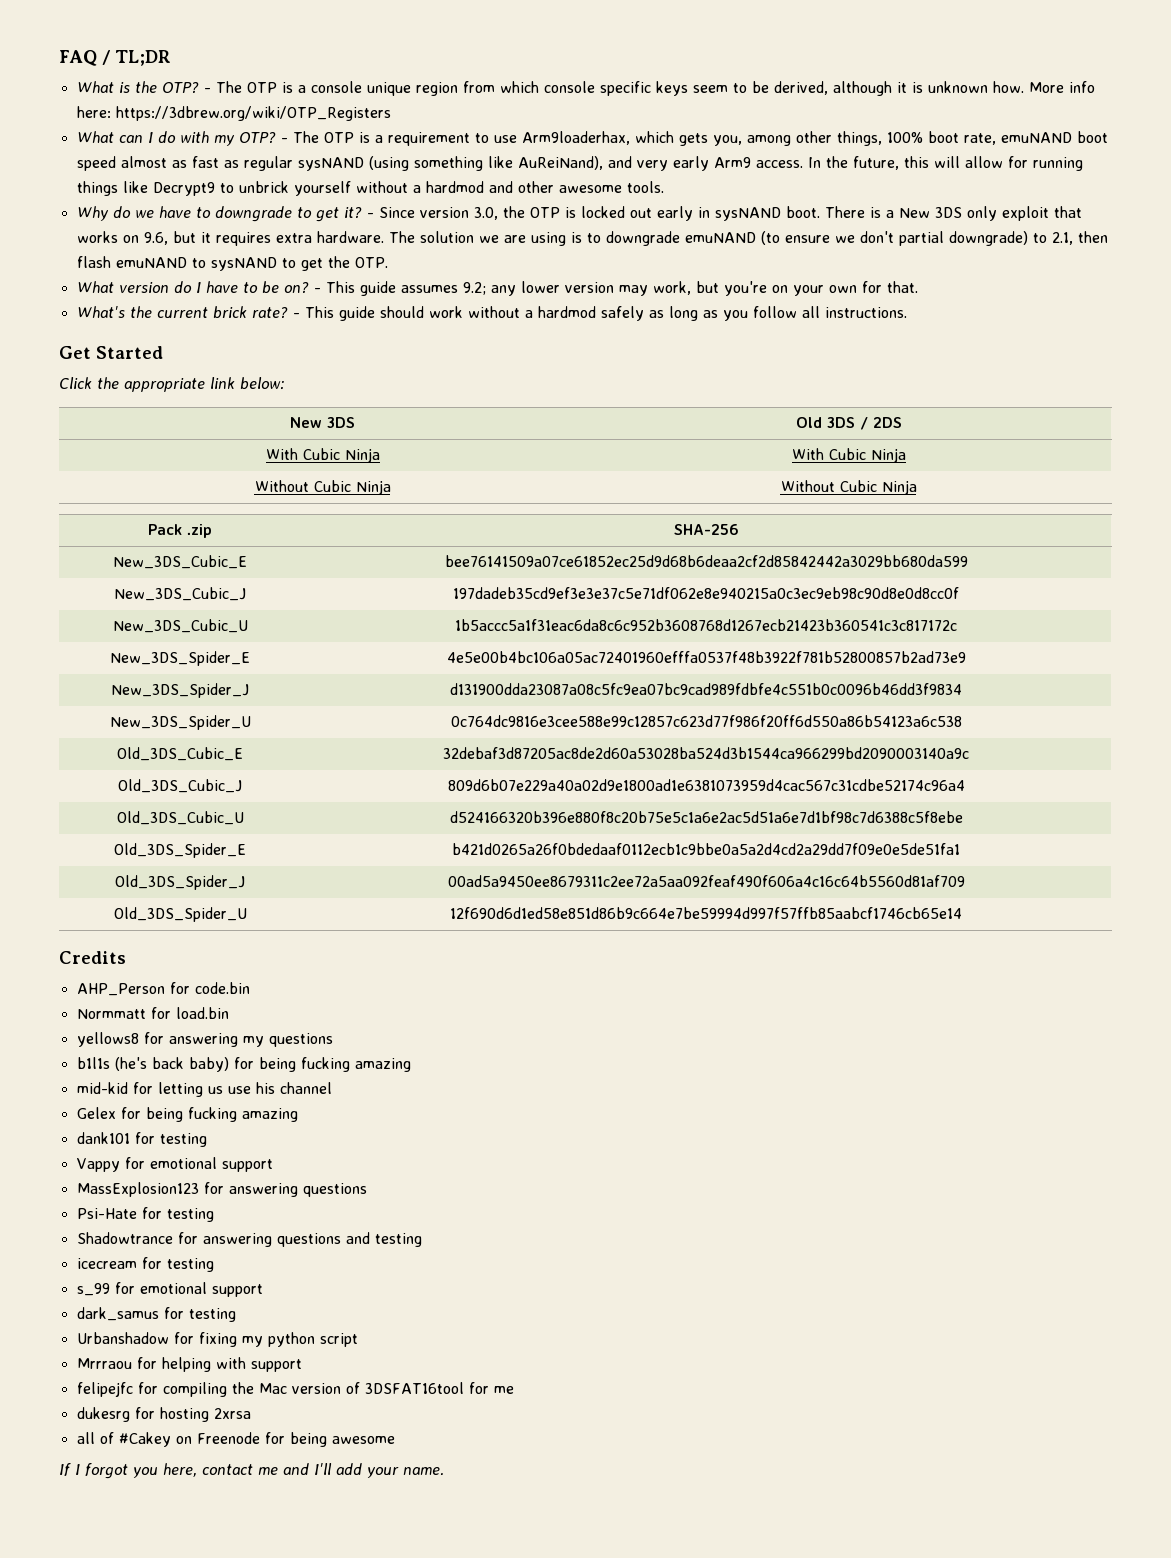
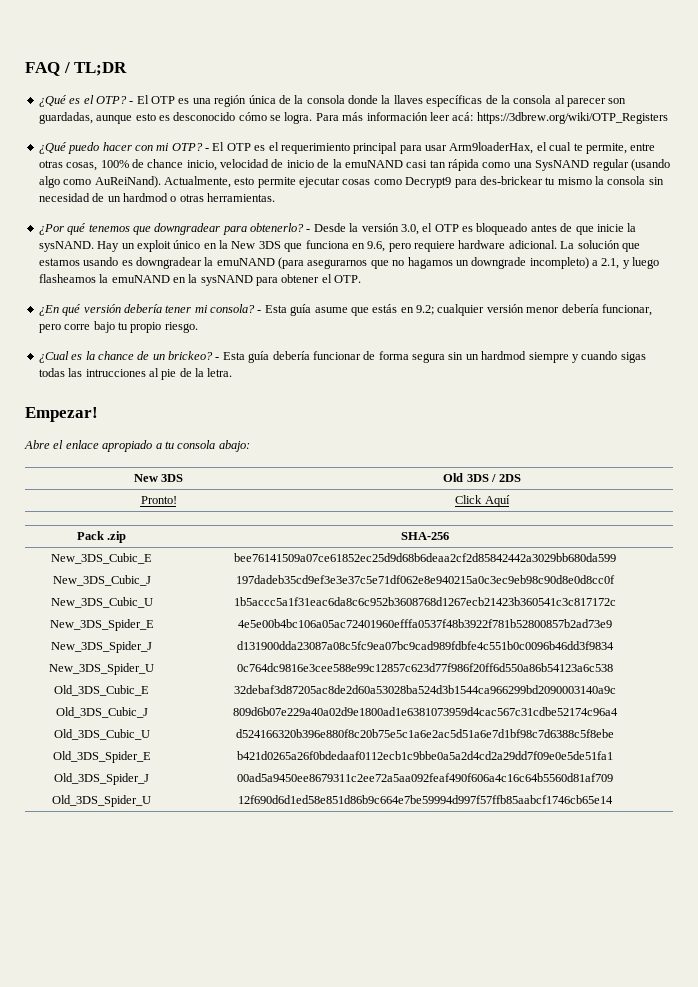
- What is the OTP? - The OTP is a console unique region from which console specific keys seem to be derived, although it is unknown how. More info here: https://3dbrew.org/wiki/OTP_Registers
- What can I do with my OTP? - The OTP is a requirement to use Arm9loaderhax, which gets you, among other things, 100% boot rate, emuNAND boot speed almost as fast as regular sysNAND (using something like AuReiNand), and very early Arm9 access. In the future, this will allow for running things like Decrypt9 to unbrick yourself without a hardmod and other awesome tools.
- Why do we have to downgrade to get it? - Since version 3.0, the OTP is locked out early in sysNAND boot. There is a New 3DS only exploit that works on 9.6, but it requires extra hardware. The solution we are using is to downgrade emuNAND (to ensure we don't partial downgrade) to 2.1, then flash emuNAND to sysNAND to get the OTP.
- What version do I have to be on? - This guide assumes 9.2; any lower version may work, but you're on your own for that.
- What's the current brick rate? - This guide should work without a hardmod safely as long as you follow all instructions.
- Get Started
- Click the appropriate link below:
+ ¿Qué es el OTP? - El OTP es una región única de la consola donde la llaves específicas de la consola al parecer son guardadas, aunque esto es desconocido cómo se logra. Para más información leer acá: https://3dbrew.org/wiki/OTP_Registers
+ ¿Qué puedo hacer con mi OTP? - El OTP es el requerimiento principal para usar Arm9loaderHax, el cual te permite, entre otras cosas, 100% de chance inicio, velocidad de inicio de la emuNAND casi tan rápida como una SysNAND regular (usando algo como AuReiNand). Actualmente, esto permite ejecutar cosas como Decrypt9 para des-brickear tu mismo la consola sin necesidad de un hardmod o otras herramientas.
+ ¿Por qué tenemos que downgradear para obtenerlo? - Desde la versión 3.0, el OTP es bloqueado antes de que inicie la sysNAND. Hay un exploit único en la New 3DS que funciona en 9.6, pero requiere hardware adicional. La solución que estamos usando es downgradear la emuNAND (para asegurarnos que no hagamos un downgrade incompleto) a 2.1, y luego flasheamos la emuNAND en la sysNAND para obtener el OTP.
+ ¿En qué versión debería tener mi consola? - Esta guía asume que estás en 9.2; cualquier versión menor debería funcionar, pero corre bajo tu propio riesgo.
+ ¿Cual es la chance de un brickeo? - Esta guía debería funcionar de forma segura sin un hardmod siempre y cuando sigas todas las intrucciones al pie de la letra.
+ Empezar!
+ Abre el enlace apropiado a tu consola abajo:
- With Cubic Ninja | With Cubic Ninja
- Without Cubic Ninja | Without Cubic Ninja
+ Pronto! | Click Aquí
- Credits
- AHP_Person for code.bin
- Normmatt for load.bin
- yellows8 for answering my questions
- b1l1s (he's back baby) for being fucking amazing
- mid-kid for letting us use his channel
- Gelex for being fucking amazing
- dank101 for testing
- Vappy for emotional support
- MassExplosion123 for answering questions
- Psi-Hate for testing
- Shadowtrance for answering questions and testing
- icecream for testing
- s_99 for emotional support
- dark_samus for testing
- Urbanshadow for fixing my python script
- Mrrraou for helping with support
- felipejfc for compiling the Mac version of 3DSFAT16tool for me
- dukesrg for hosting 2xrsa
- all of #Cakey on Freenode for being awesome
- If I forgot you here, contact me and I'll add your name.

